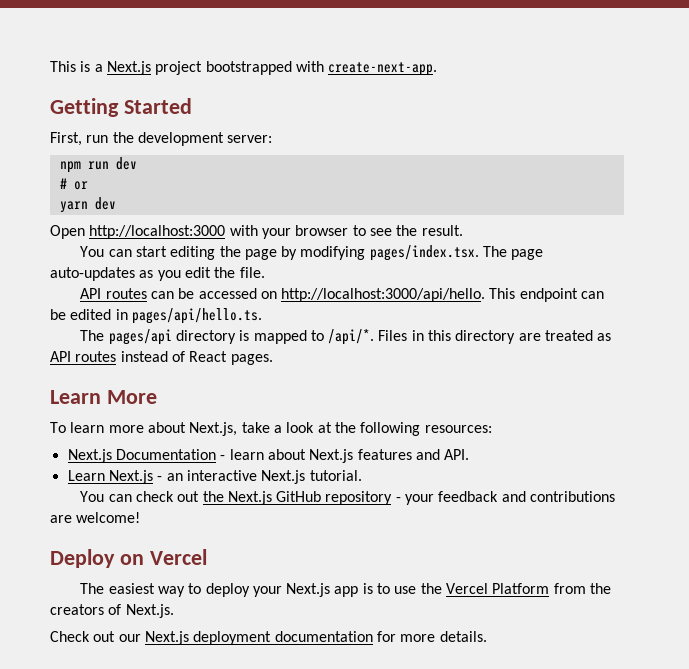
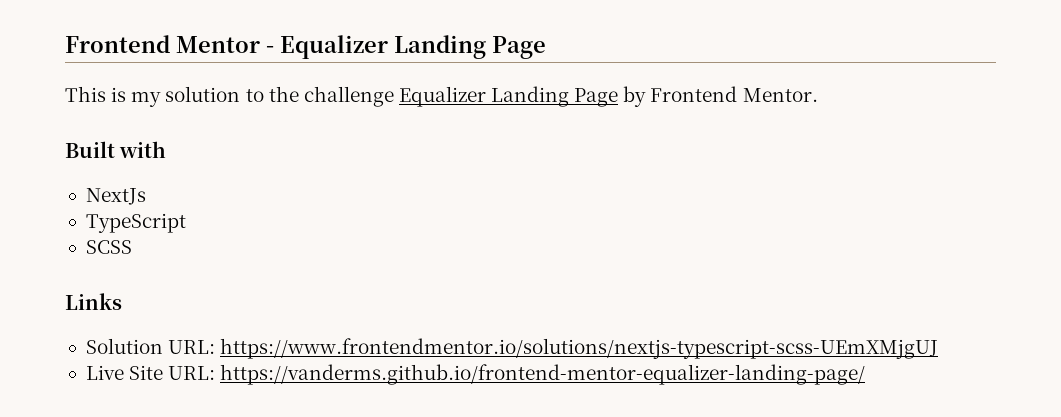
- This is a Next.js project bootstrapped with create-next-app.
- Getting Started
- First, run the development server:
- npm run dev
- # or
- yarn dev
- Open http://localhost:3000 with your browser to see the result.
- You can start editing the page by modifying pages/index.tsx. The page auto-updates as you edit the file.
- API routes can be accessed on http://localhost:3000/api/hello. This endpoint can be edited in pages/api/hello.ts.
- The pages/api directory is mapped to /api/*. Files in this directory are treated as API routes instead of React pages.
- Learn More
- To learn more about Next.js, take a look at the following resources:
- Next.js Documentation - learn about Next.js features and API.
- Learn Next.js - an interactive Next.js tutorial.
- You can check out the Next.js GitHub repository - your feedback and contributions are welcome!
- Deploy on Vercel
- The easiest way to deploy your Next.js app is to use the Vercel Platform from the creators of Next.js.
- Check out our Next.js deployment documentation for more details.
+ Frontend Mentor - Equalizer Landing Page
+ This is my solution to the challenge Equalizer Landing Page by Frontend Mentor.
+ Built with
+ NextJs
+ TypeScript
+ SCSS
+ Links
+ Solution URL: https://www.frontendmentor.io/solutions/nextjs-typescript-scss-UEmXMjgUJ
+ Live Site URL: https://vanderms.github.io/frontend-mentor-equalizer-landing-page/

